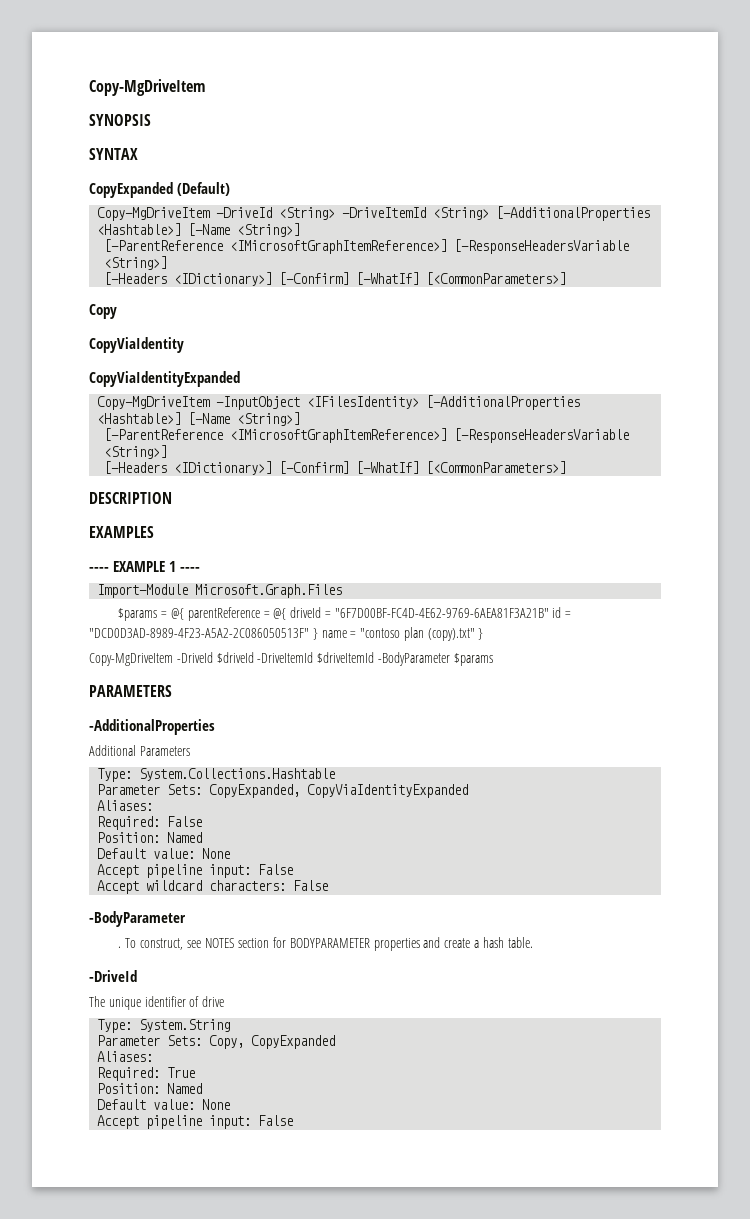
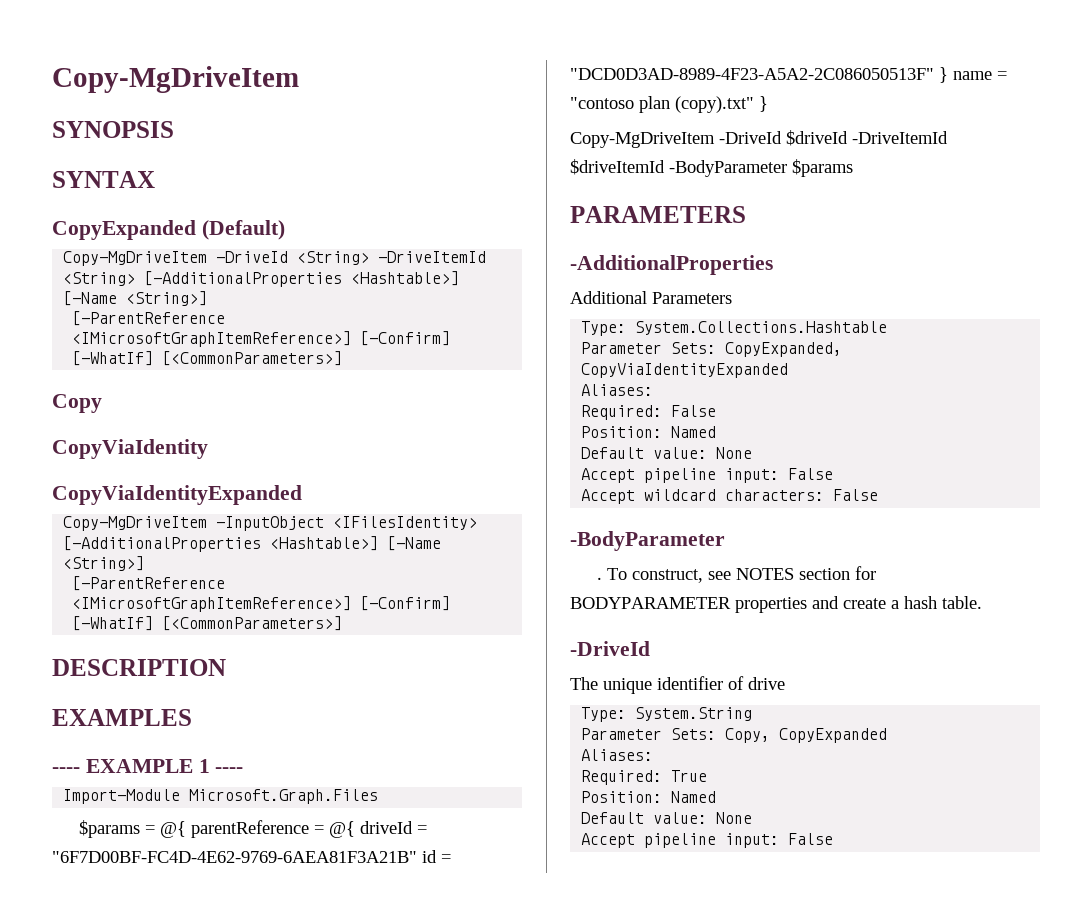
  Copy-MgDriveItem -DriveId <String> -DriveItemId <String> [-AdditionalProperties <Hashtable>] [-Name <String>]
- [-ParentReference <IMicrosoftGraphItemReference>] [-ResponseHeadersVariable <String>]
- [-Headers <IDictionary>] [-Confirm] [-WhatIf] [<CommonParameters>]
+ [-ParentReference <IMicrosoftGraphItemReference>] [-Confirm] [-WhatIf] [<CommonParameters>]
  Copy-MgDriveItem -InputObject <IFilesIdentity> [-AdditionalProperties <Hashtable>] [-Name <String>]
- [-ParentReference <IMicrosoftGraphItemReference>] [-ResponseHeadersVariable <String>]
- [-Headers <IDictionary>] [-Confirm] [-WhatIf] [<CommonParameters>]
+ [-ParentReference <IMicrosoftGraphItemReference>] [-Confirm] [-WhatIf] [<CommonParameters>]

